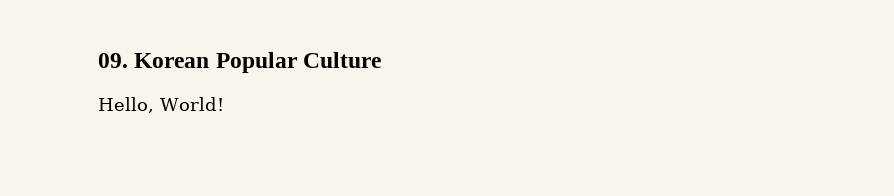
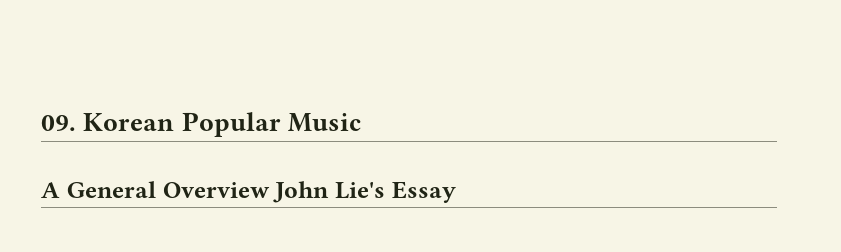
- 09. Korean Popular Culture
- Hello, World!
+ 09. Korean Popular Music
+ A General Overview John Lie's Essay

